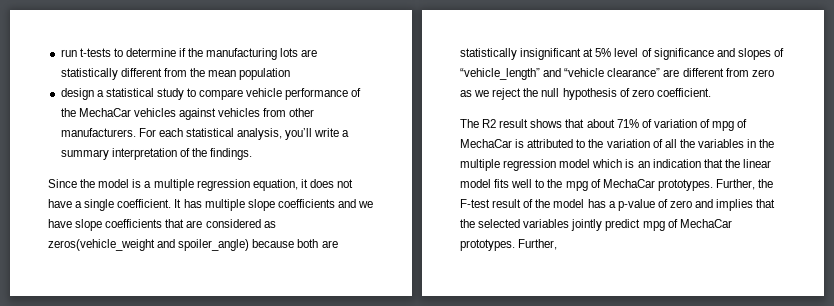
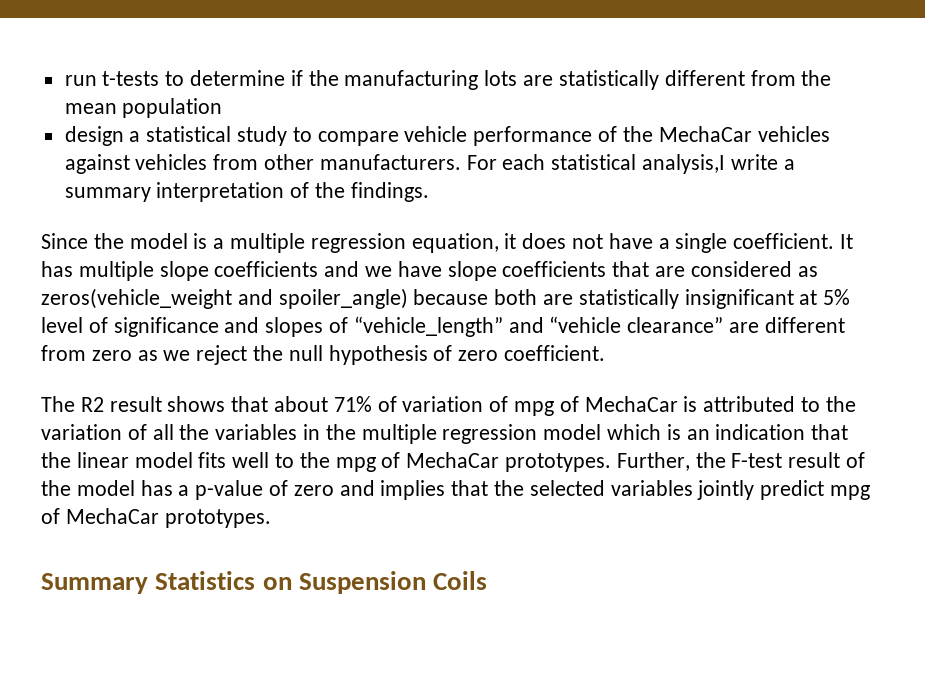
- For each statistical analysis, you’ll write a summary interpretation of the findings.
+ For each statistical analysis,I write a summary interpretation of the findings.
- Further, the F-test result of the model has a p-value of zero and implies that the selected variables jointly predict mpg of MechaCar prototypes. Further,
+ Further, the F-test result of the model has a p-value of zero and implies that the selected variables jointly predict mpg of MechaCar prototypes.
+ Summary Statistics on Suspension Coils

